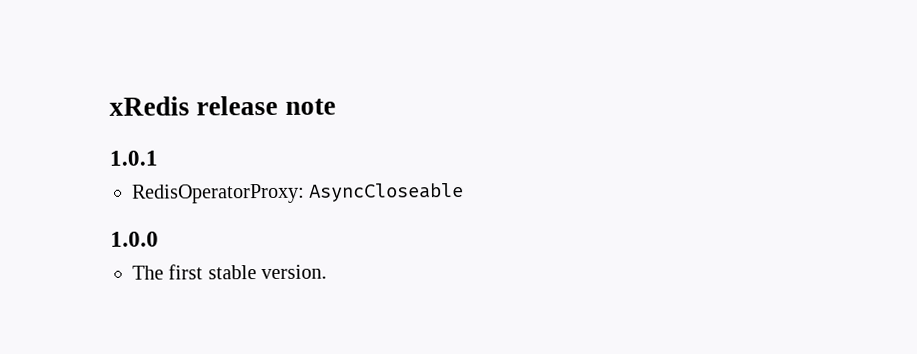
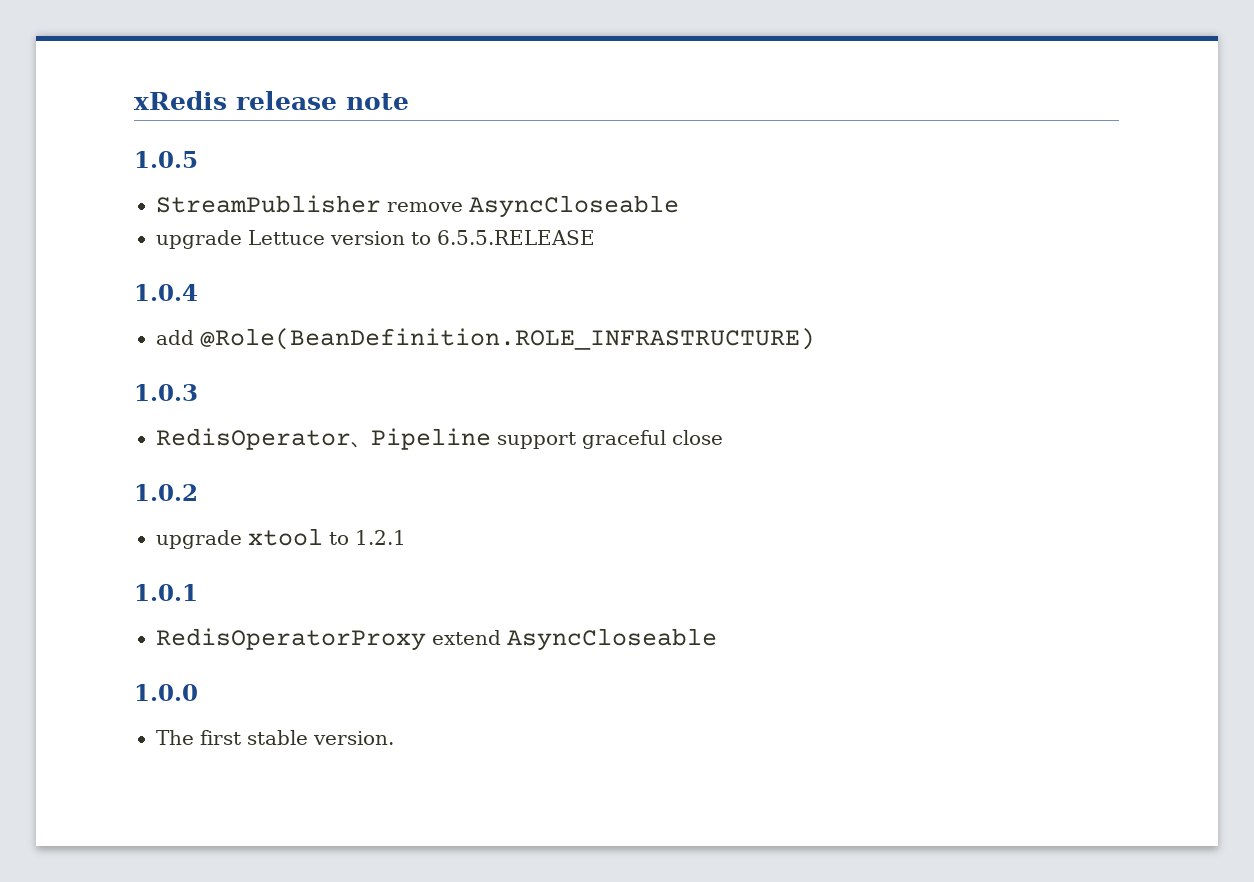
+ 1.0.5
+ StreamPublisher remove AsyncCloseable
+ upgrade Lettuce version to 6.5.5.RELEASE
+ 1.0.4
+ add @Role(BeanDefinition.ROLE_INFRASTRUCTURE)
+ 1.0.3
+ RedisOperator、Pipeline support graceful close
+ 1.0.2
+ upgrade xtool to 1.2.1
- RedisOperatorProxy: AsyncCloseable
+ RedisOperatorProxy extend AsyncCloseable

